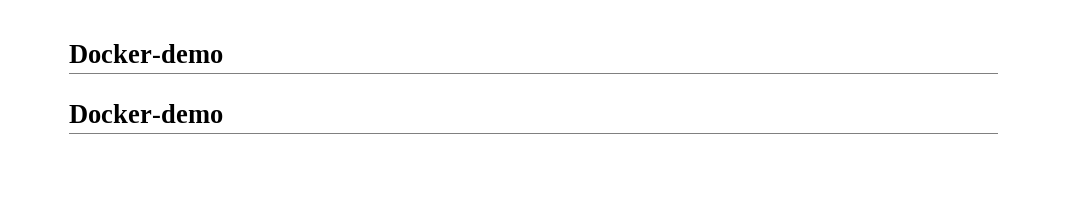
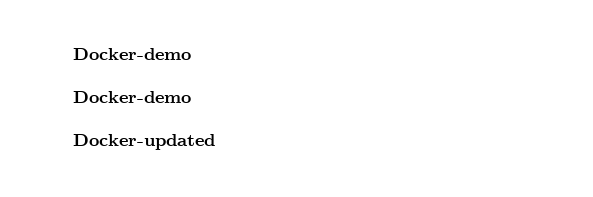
+ Docker-updated

